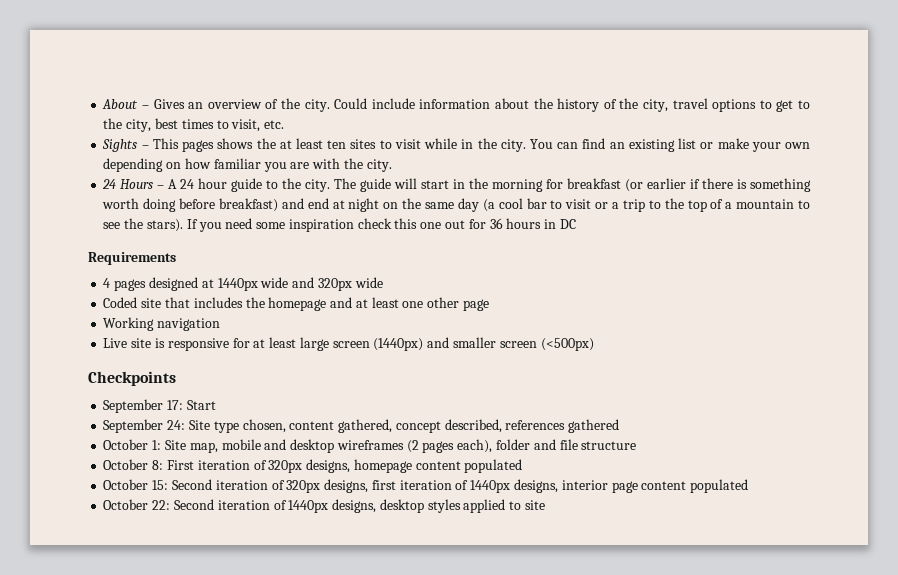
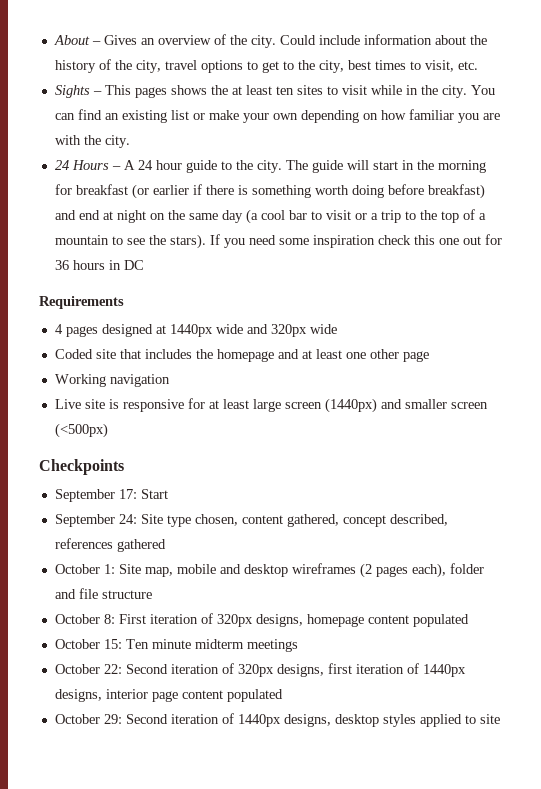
- October 15: Second iteration of 320px designs, first iteration of 1440px designs, interior page content populated
+ October 15: Ten minute midterm meetings
+ October 22: Second iteration of 320px designs, first iteration of 1440px designs, interior page content populated
- October 22: Second iteration of 1440px designs, desktop styles applied to site
+ October 29: Second iteration of 1440px designs, desktop styles applied to site

